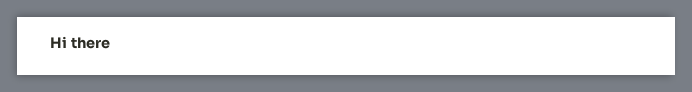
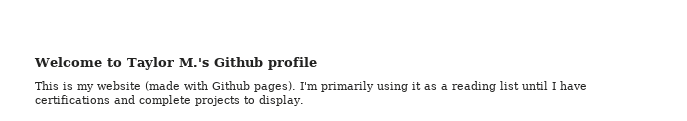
- Hi there
+ Welcome to Taylor M.'s Github profile
+ This is my website (made with Github pages). I'm primarily using it as a reading list until I have certifications and complete projects to display.

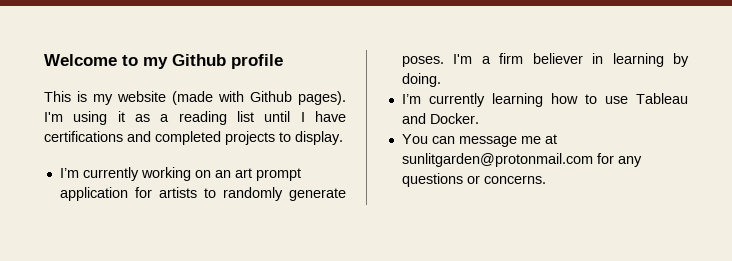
- Welcome to Taylor M.'s Github profile
+ Welcome to my Github profile
- I'm primarily using it as a reading list until I have certifications and complete projects to display.
+ I'm using it as a reading list until I have certifications and completed projects to display.
+ I’m currently working on an art prompt application for artists to randomly generate poses. I'm a firm believer in learning by doing.
+ I’m currently learning how to use Tableau and Docker.
+ You can message me at sunlitgarden@protonmail.com for any questions or concerns.

